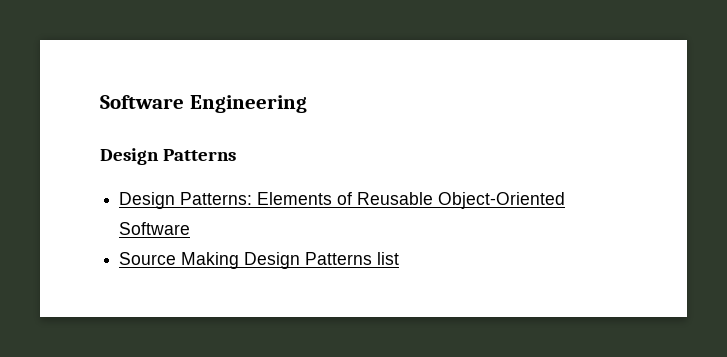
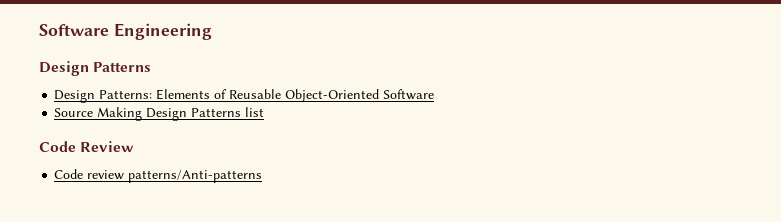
+ Code Review
+ Code review patterns/Anti-patterns

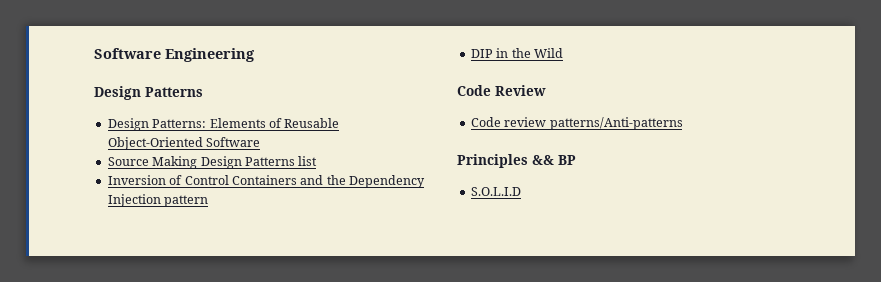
+ Inversion of Control Containers and the Dependency Injection pattern
+ DIP in the Wild
+ Principles && BP
+ S.O.L.I.D

